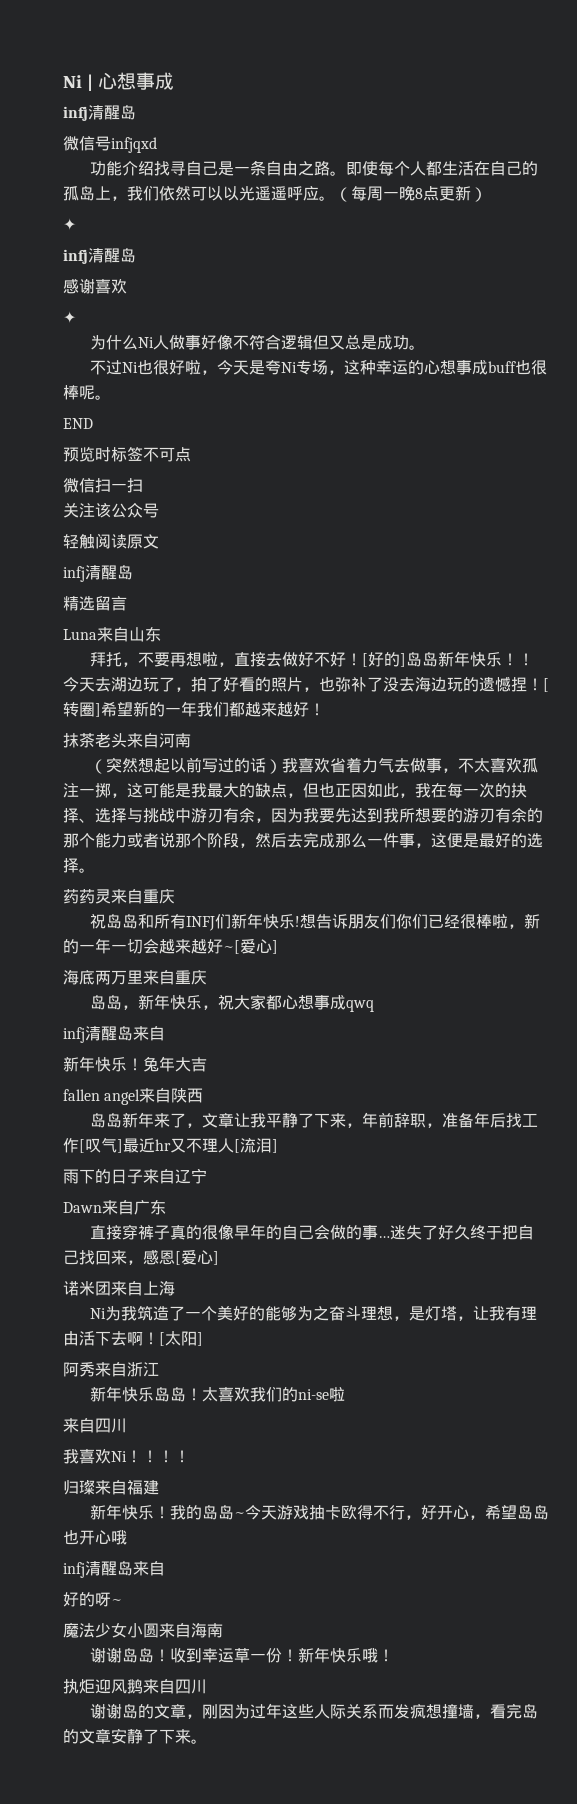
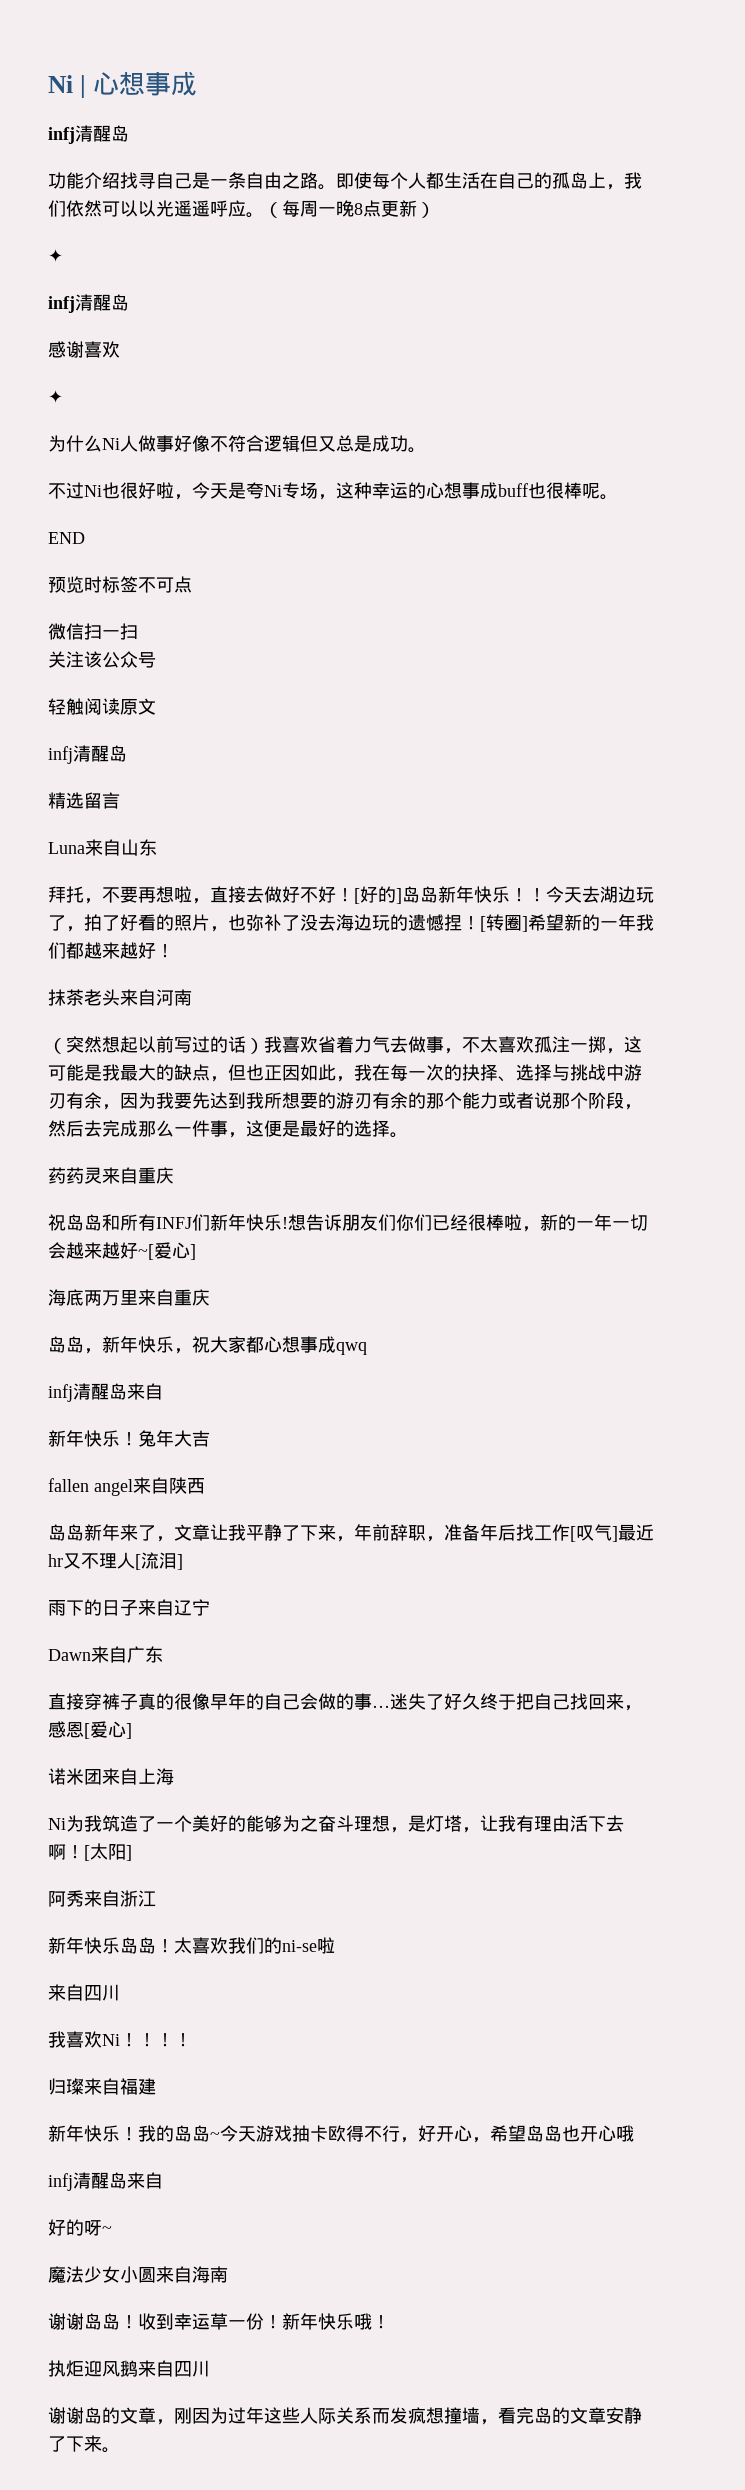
- 微信号infjqxd

